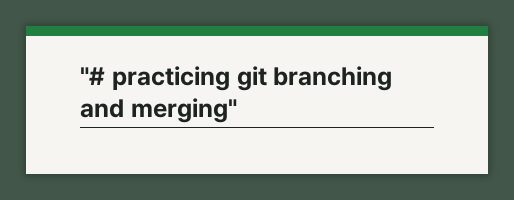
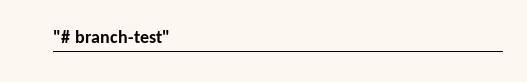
- "# practicing git branching and merging"
+ "# branch-test"

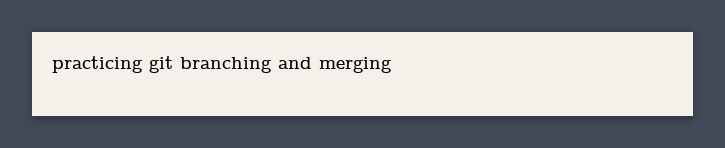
- "# branch-test"
+ practicing git branching and merging

